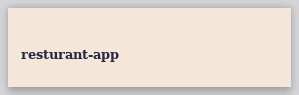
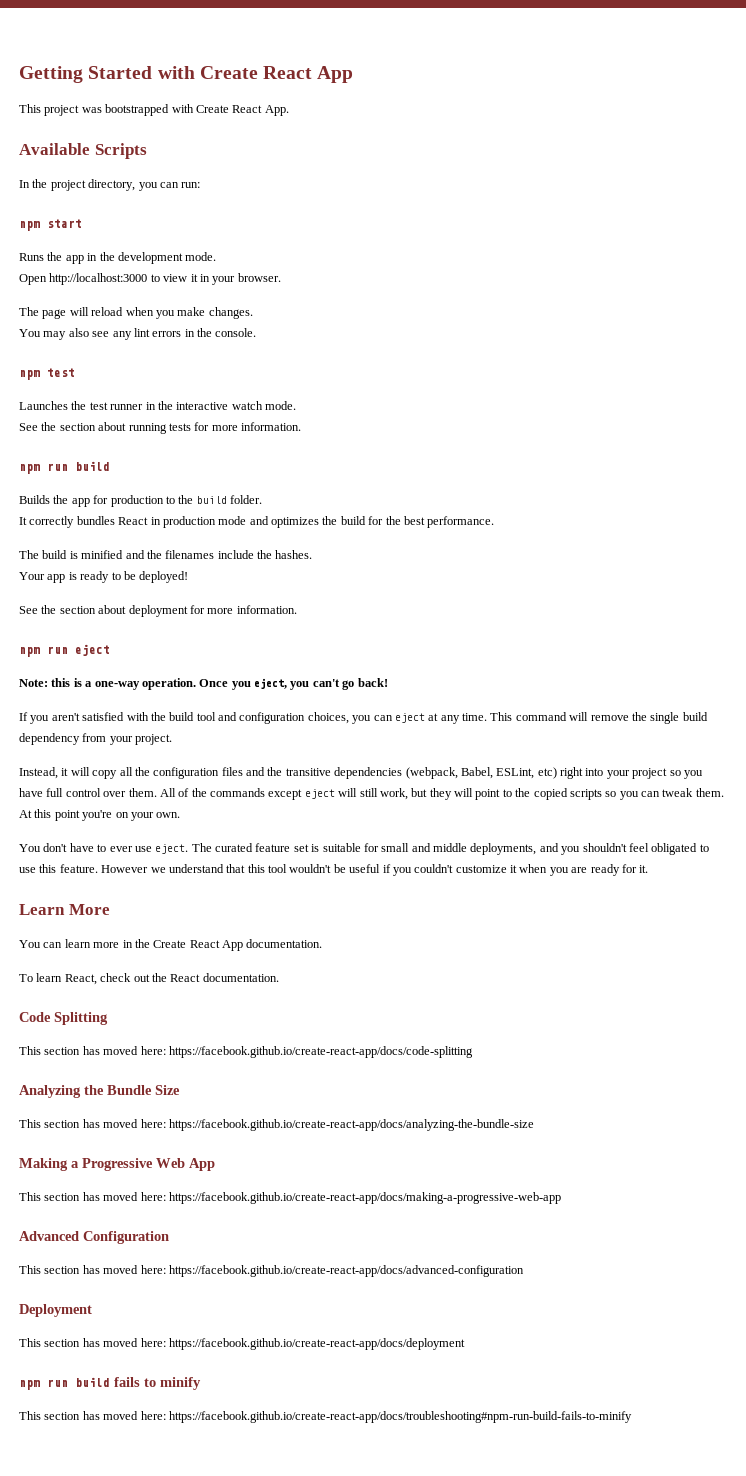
- resturant-app
+ Getting Started with Create React App
+ This project was bootstrapped with Create React App.
+ Available Scripts
+ In the project directory, you can run:
+ npm start
+ Runs the app in the development mode.
+ Open http://localhost:3000 to view it in your browser.
+ The page will reload when you make changes.
+ You may also see any lint errors in the console.
+ npm test
+ Launches the test runner in the interactive watch mode.
+ See the section about running tests for more information.
+ npm run build
+ Builds the app for production to the build folder.
+ It correctly bundles React in production mode and optimizes the build for the best performance.
+ The build is minified and the filenames include the hashes.
+ Your app is ready to be deployed!
+ See the section about deployment for more information.
+ npm run eject
+ Note: this is a one-way operation. Once you eject, you can't go back!
+ If you aren't satisfied with the build tool and configuration choices, you can eject at any time. This command will remove the single build dependency from your project.
+ Instead, it will copy all the configuration files and the transitive dependencies (webpack, Babel, ESLint, etc) right into your project so you have full control over them. All of the commands except eject will still work, but they will point to the copied scripts so you can tweak them. At this point you're on your own.
+ You don't have to ever use eject. The curated feature set is suitable for small and middle deployments, and you shouldn't feel obligated to use this feature. However we understand that this tool wouldn't be useful if you couldn't customize it when you are ready for it.
+ Learn More
+ You can learn more in the Create React App documentation.
+ To learn React, check out the React documentation.
+ Code Splitting
+ This section has moved here: https://facebook.github.io/create-react-app/docs/code-splitting
+ Analyzing the Bundle Size
+ This section has moved here: https://facebook.github.io/create-react-app/docs/analyzing-the-bundle-size
+ Making a Progressive Web App
+ This section has moved here: https://facebook.github.io/create-react-app/docs/making-a-progressive-web-app
+ Advanced Configuration
+ This section has moved here: https://facebook.github.io/create-react-app/docs/advanced-configuration
+ Deployment
+ This section has moved here: https://facebook.github.io/create-react-app/docs/deployment
+ npm run build fails to minify
+ This section has moved here: https://facebook.github.io/create-react-app/docs/troubleshooting#npm-run-build-fails-to-minify

